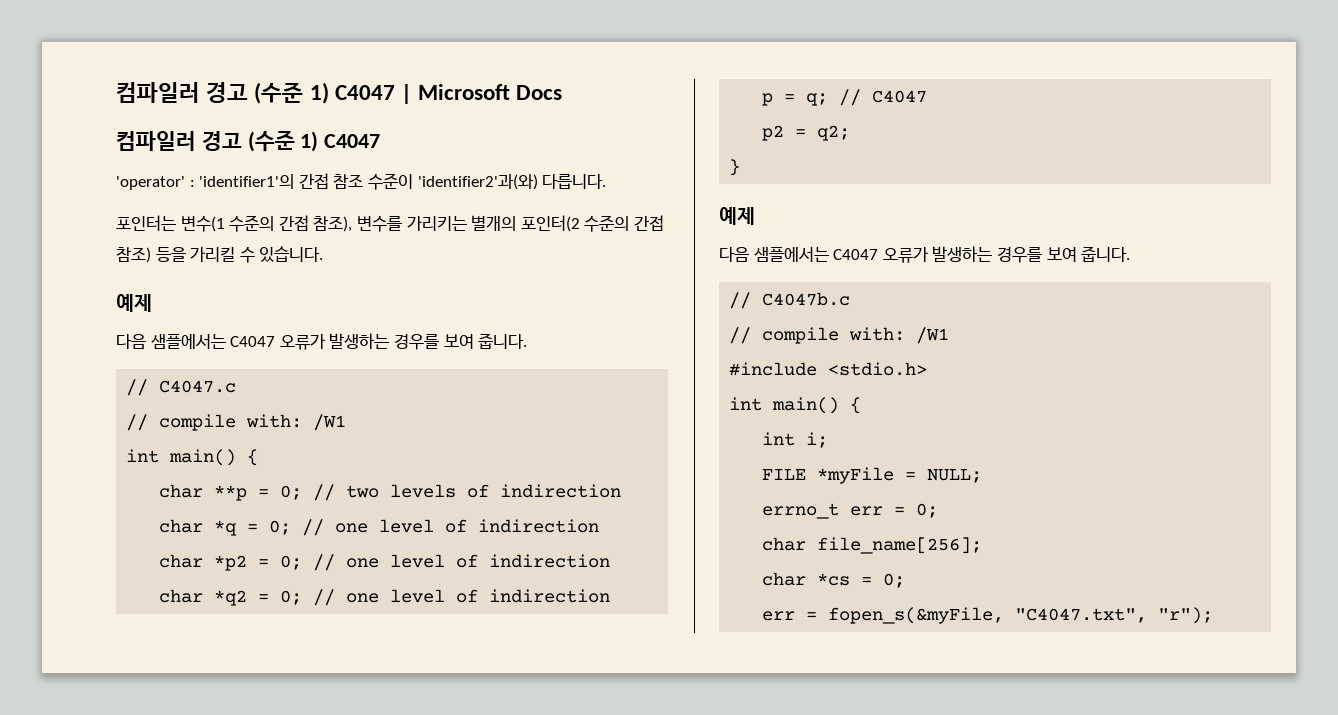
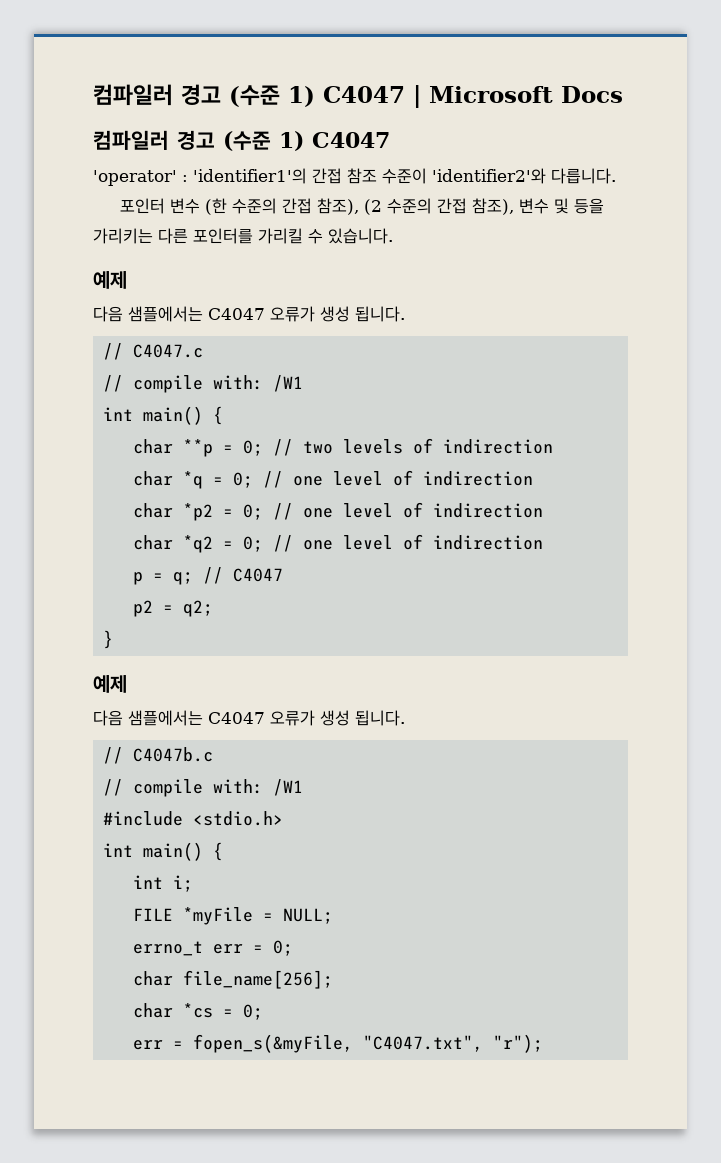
- 'operator' : 'identifier1'의 간접 참조 수준이 'identifier2'과(와) 다릅니다.
+ 'operator' : 'identifier1'의 간접 참조 수준이 'identifier2'와 다릅니다.
- 포인터는 변수(1 수준의 간접 참조), 변수를 가리키는 별개의 포인터(2 수준의 간접 참조) 등을 가리킬 수 있습니다.
+ 포인터 변수 (한 수준의 간접 참조), (2 수준의 간접 참조), 변수 및 등을 가리키는 다른 포인터를 가리킬 수 있습니다.
  예제
- 다음 샘플에서는 C4047 오류가 발생하는 경우를 보여 줍니다.
+ 다음 샘플에서는 C4047 오류가 생성 됩니다.
  }
  예제
- 다음 샘플에서는 C4047 오류가 발생하는 경우를 보여 줍니다.
+ 다음 샘플에서는 C4047 오류가 생성 됩니다.

